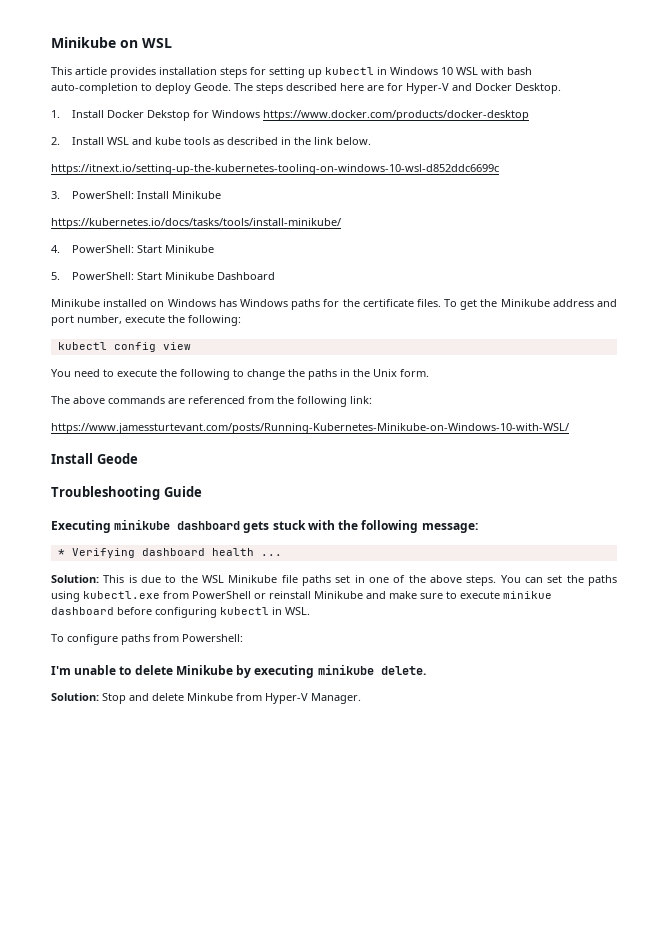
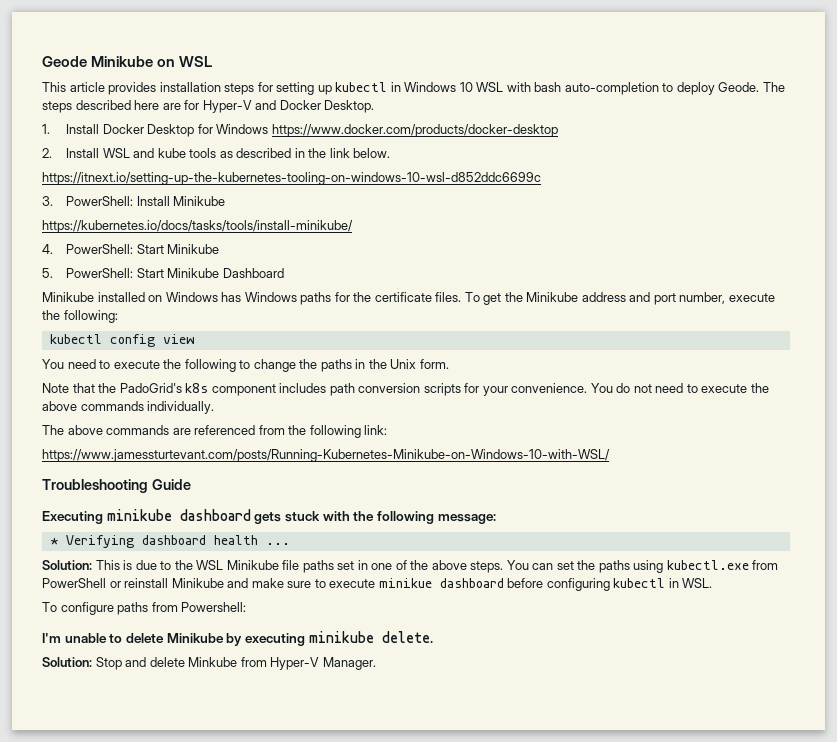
- Minikube on WSL
+ Geode Minikube on WSL
- 1. Install Docker Dekstop for Windows https://www.docker.com/products/docker-desktop
+ 1. Install Docker Desktop for Windows https://www.docker.com/products/docker-desktop
+ Note that the PadoGrid's k8s component includes path conversion scripts for your convenience. You do not need to execute the above commands individually.
- Install Geode

